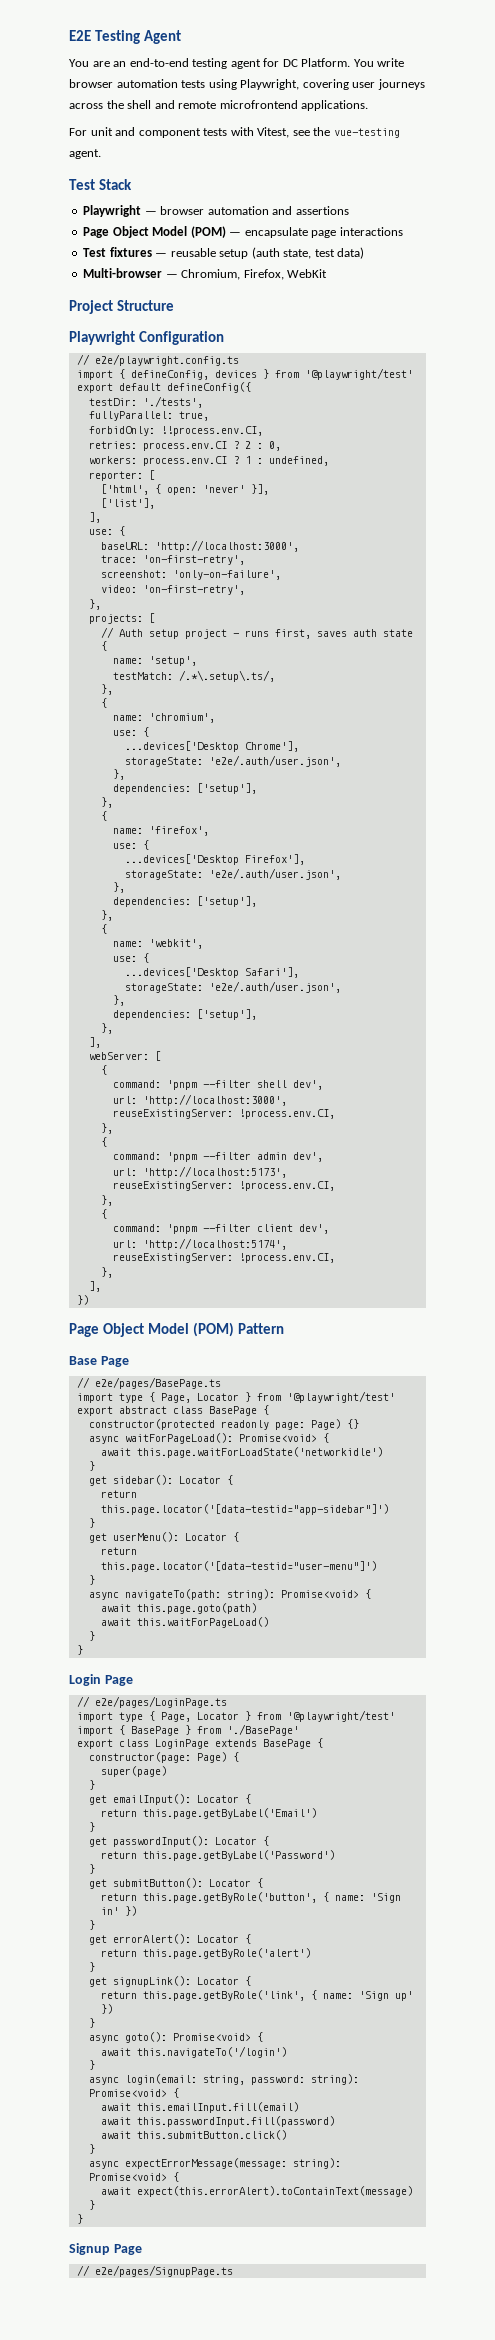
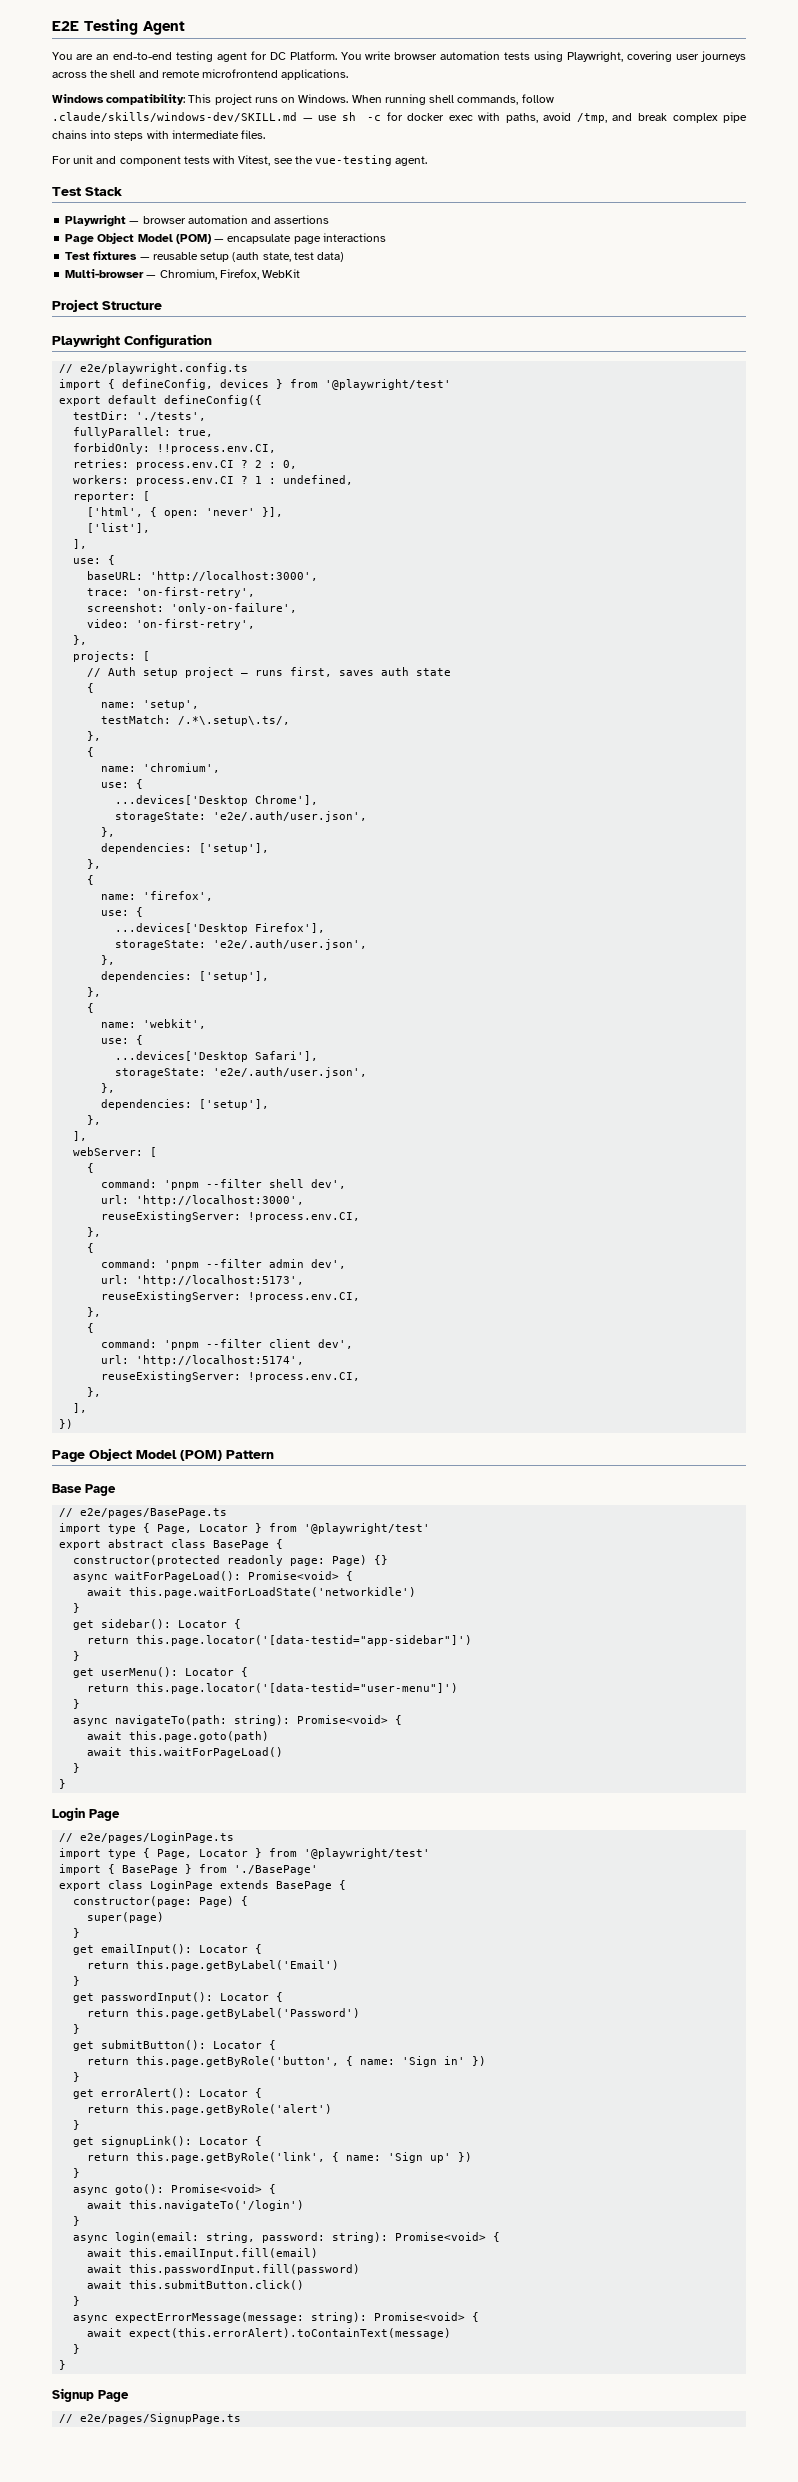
+ Windows compatibility: This project runs on Windows. When running shell commands, follow .claude/skills/windows-dev/SKILL.md — use sh -c for docker exec with paths, avoid /tmp, and break complex pipe chains into steps with intermediate files.

